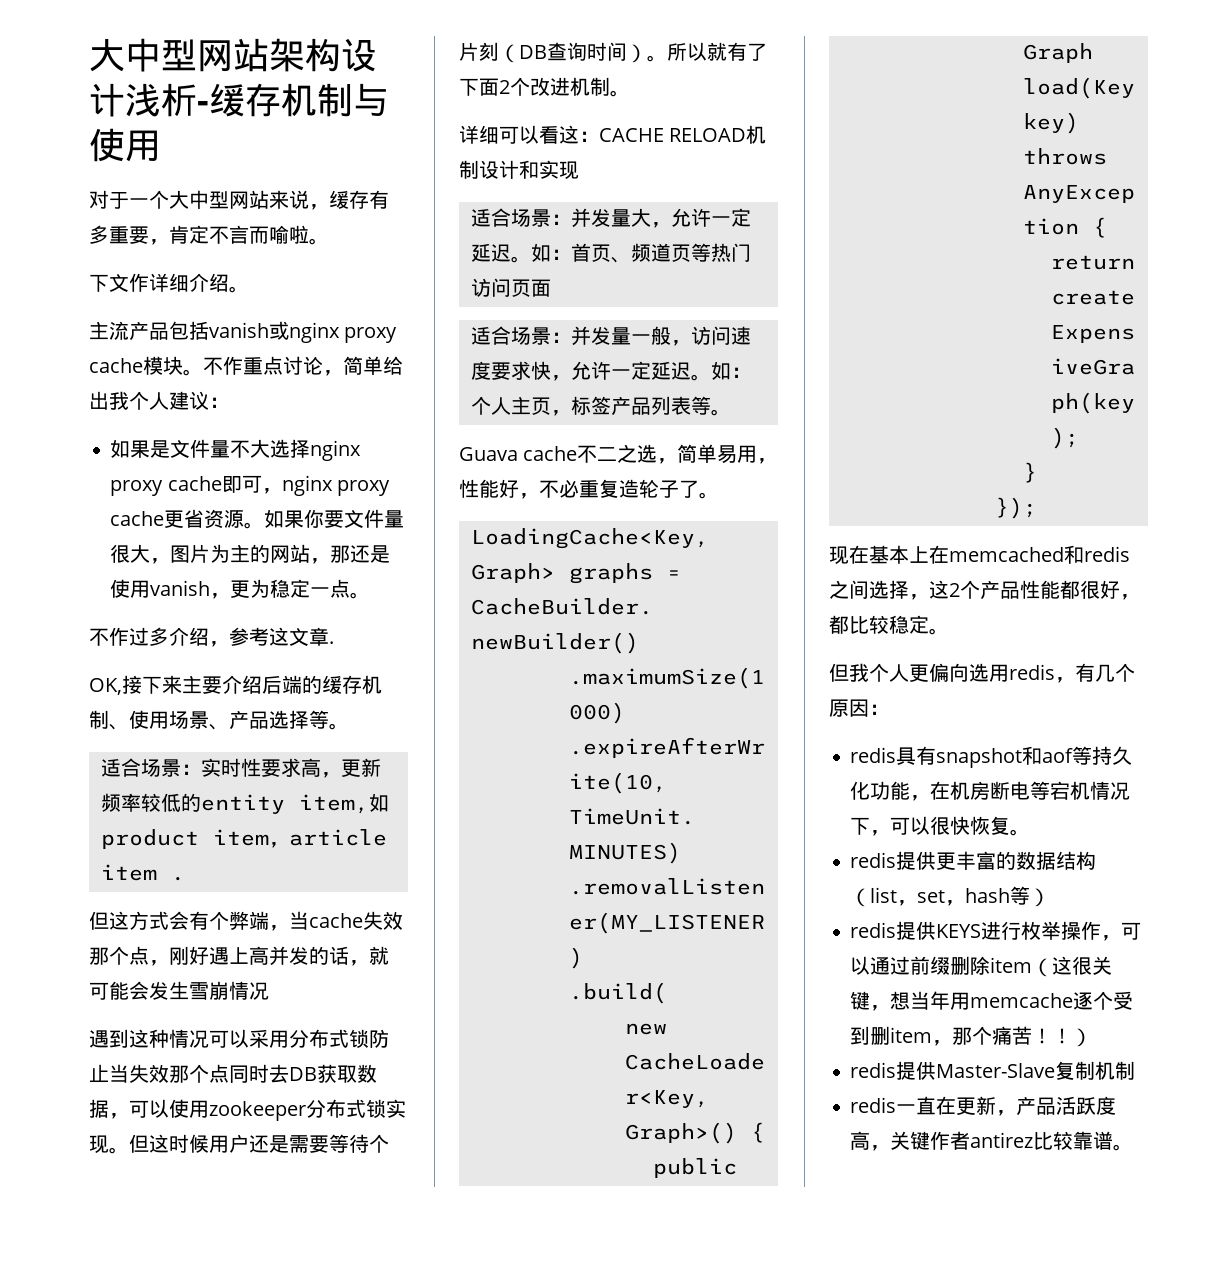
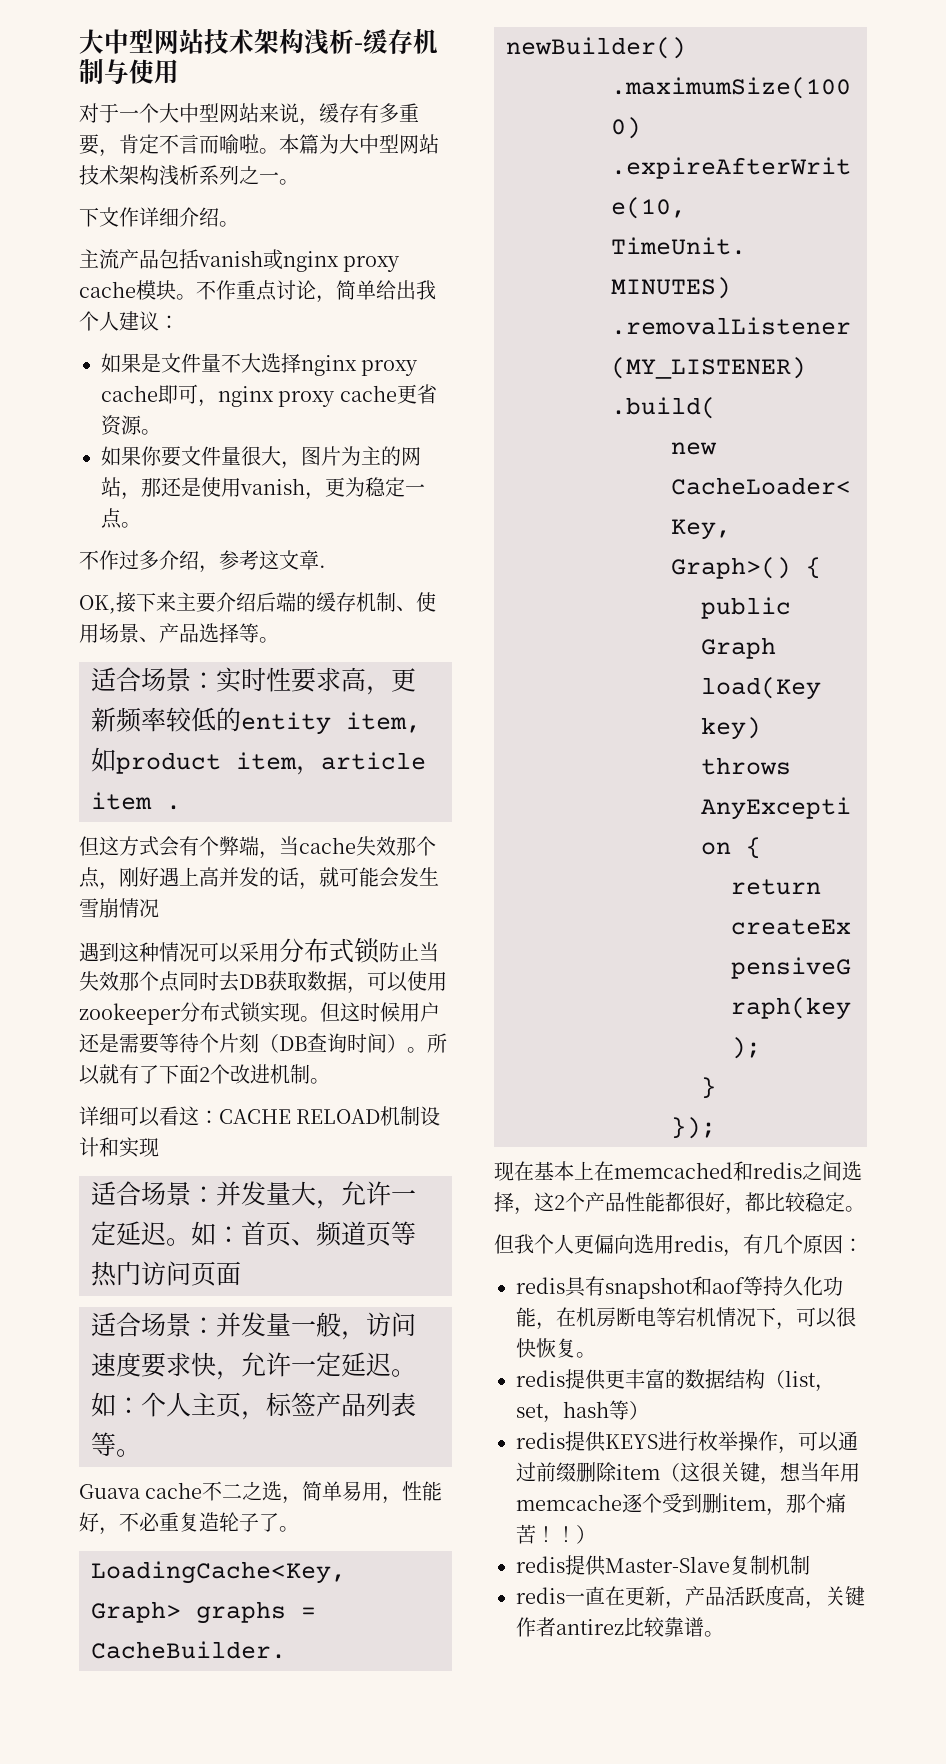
- 大中型网站架构设计浅析-缓存机制与使用
+ 大中型网站技术架构浅析-缓存机制与使用
+ 本篇为大中型网站技术架构浅析系列之一。
- 如果是文件量不大选择nginx proxy cache即可，nginx proxy cache更省资源。如果你要文件量很大，图片为主的网站，那还是使用vanish，更为稳定一点。
+ 如果是文件量不大选择nginx proxy cache即可，nginx proxy cache更省资源。
+ 如果你要文件量很大，图片为主的网站，那还是使用vanish，更为稳定一点。

